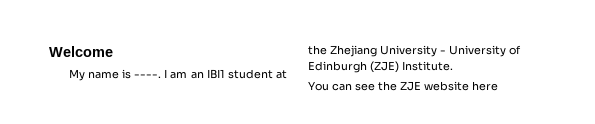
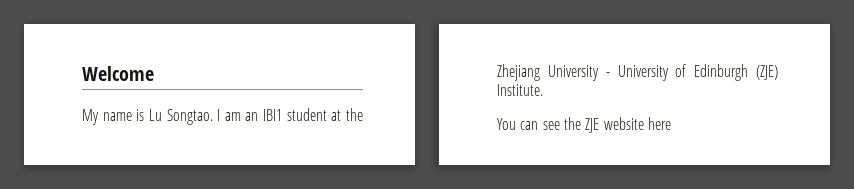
- My name is ----.
+ My name is Lu Songtao.

